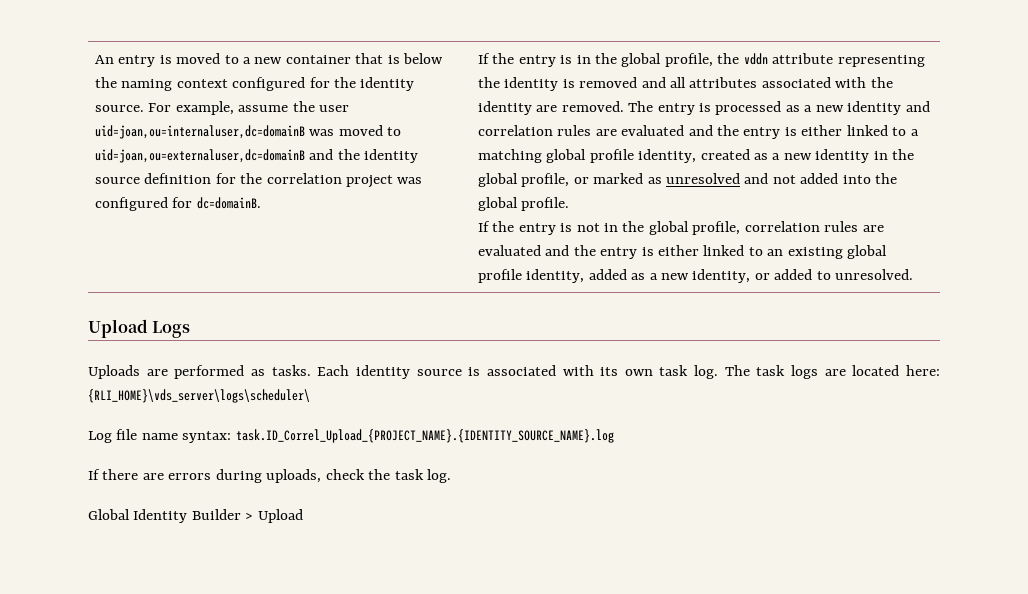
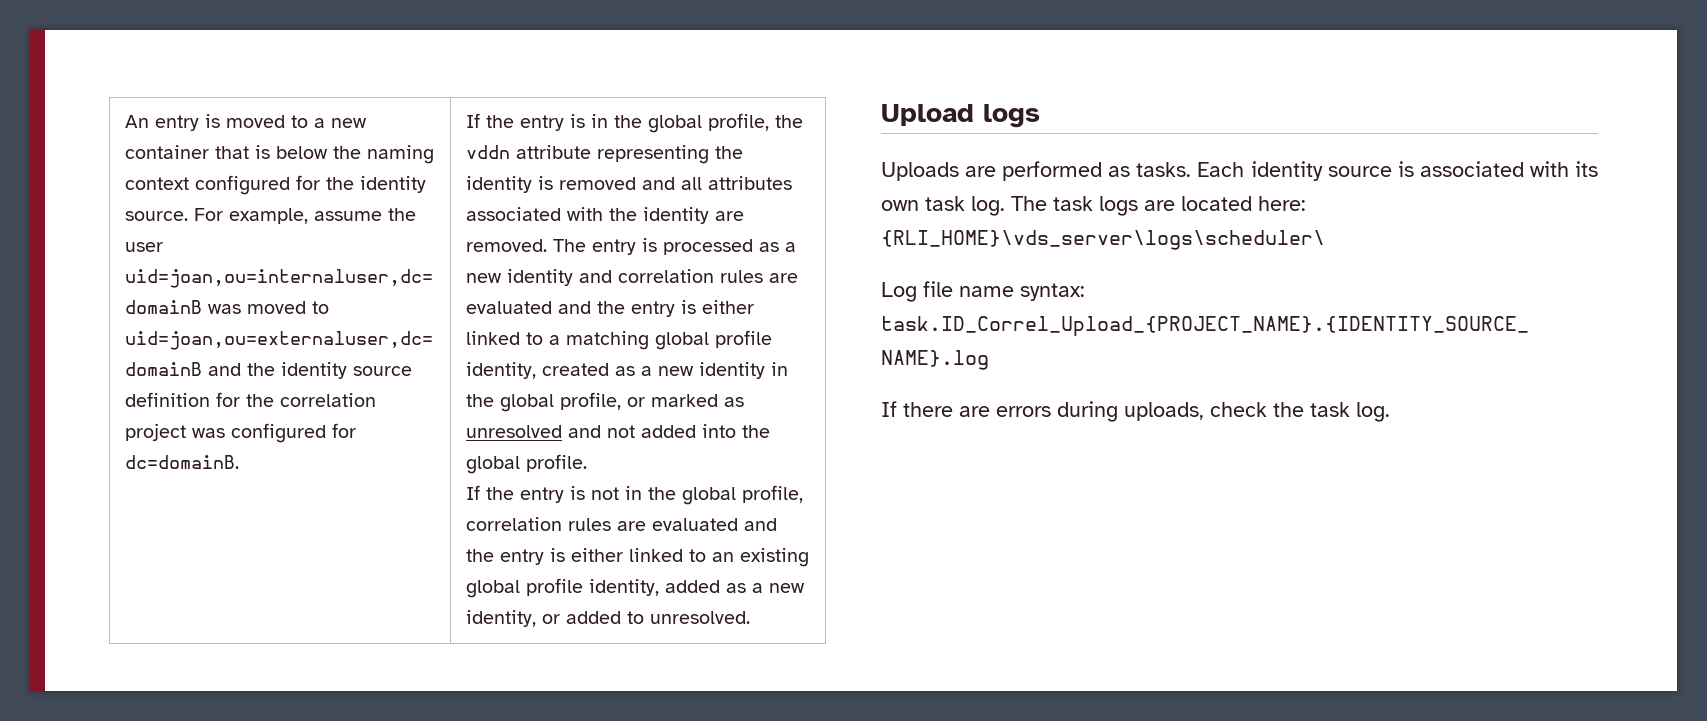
- Upload Logs
+ Upload logs
- Global Identity Builder > Upload

